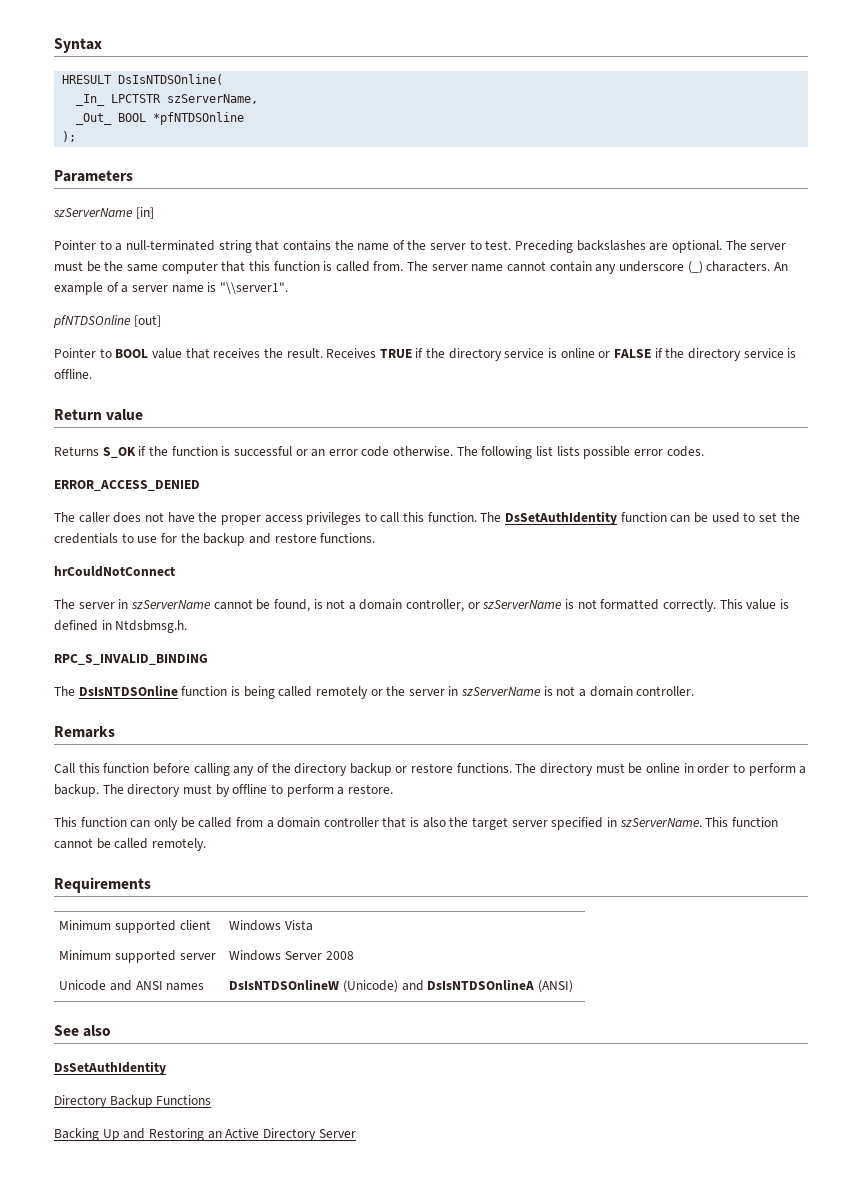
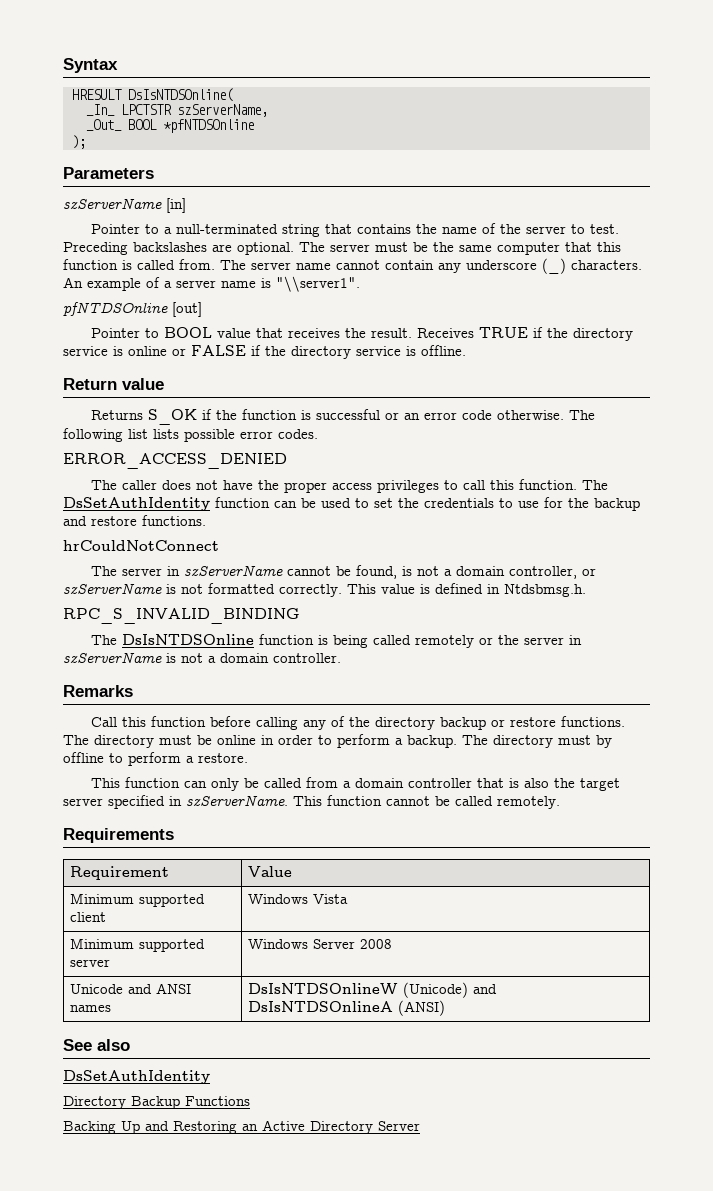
+ Requirement | Value

